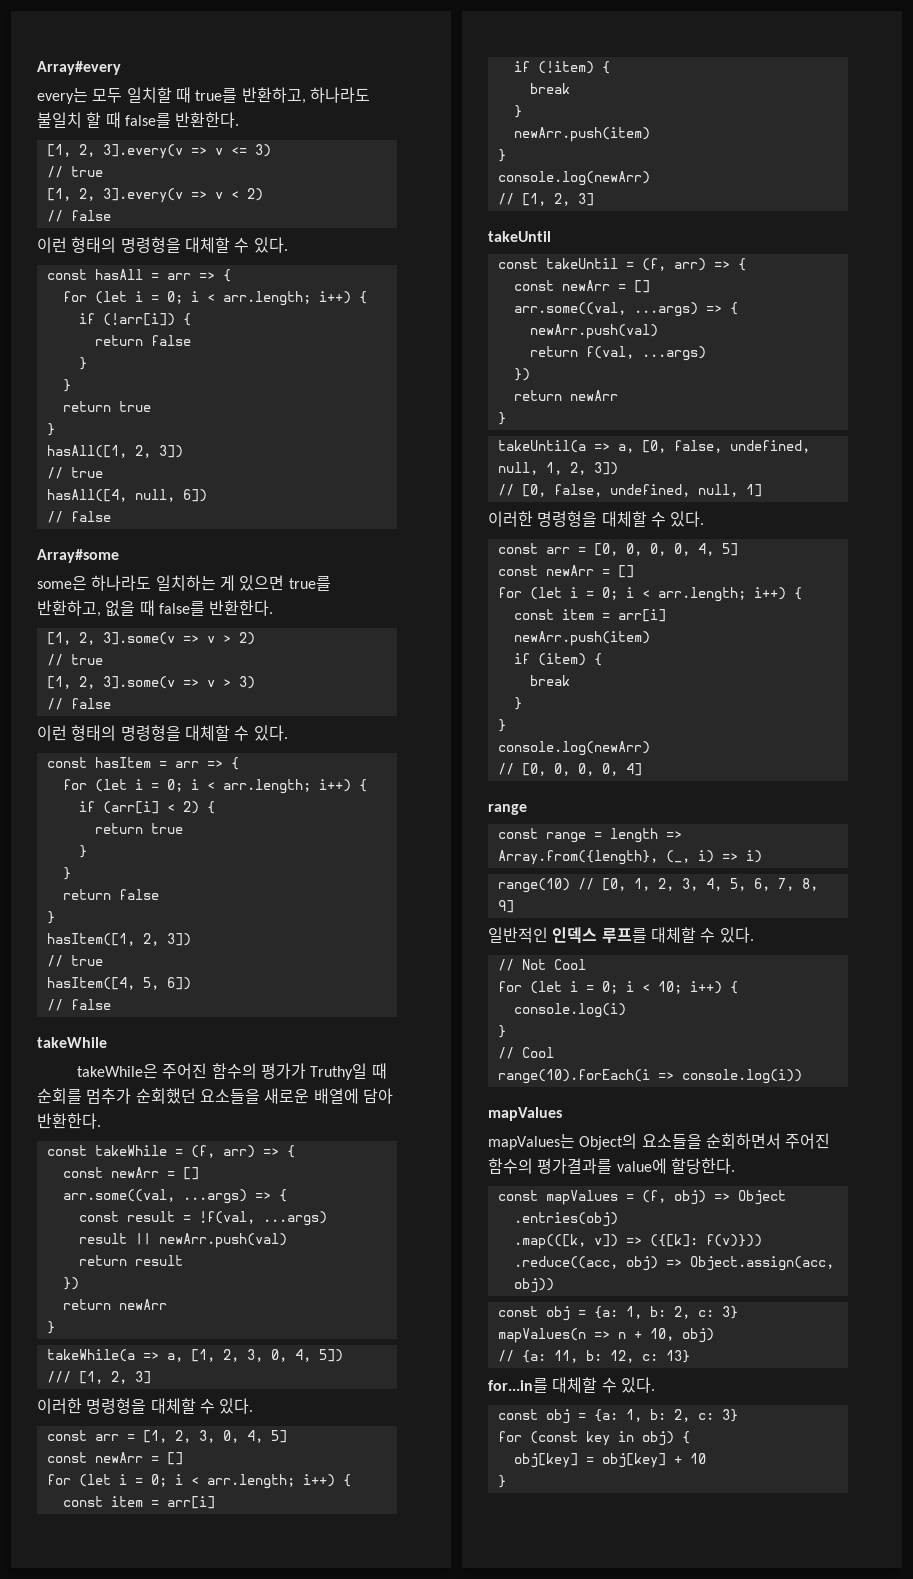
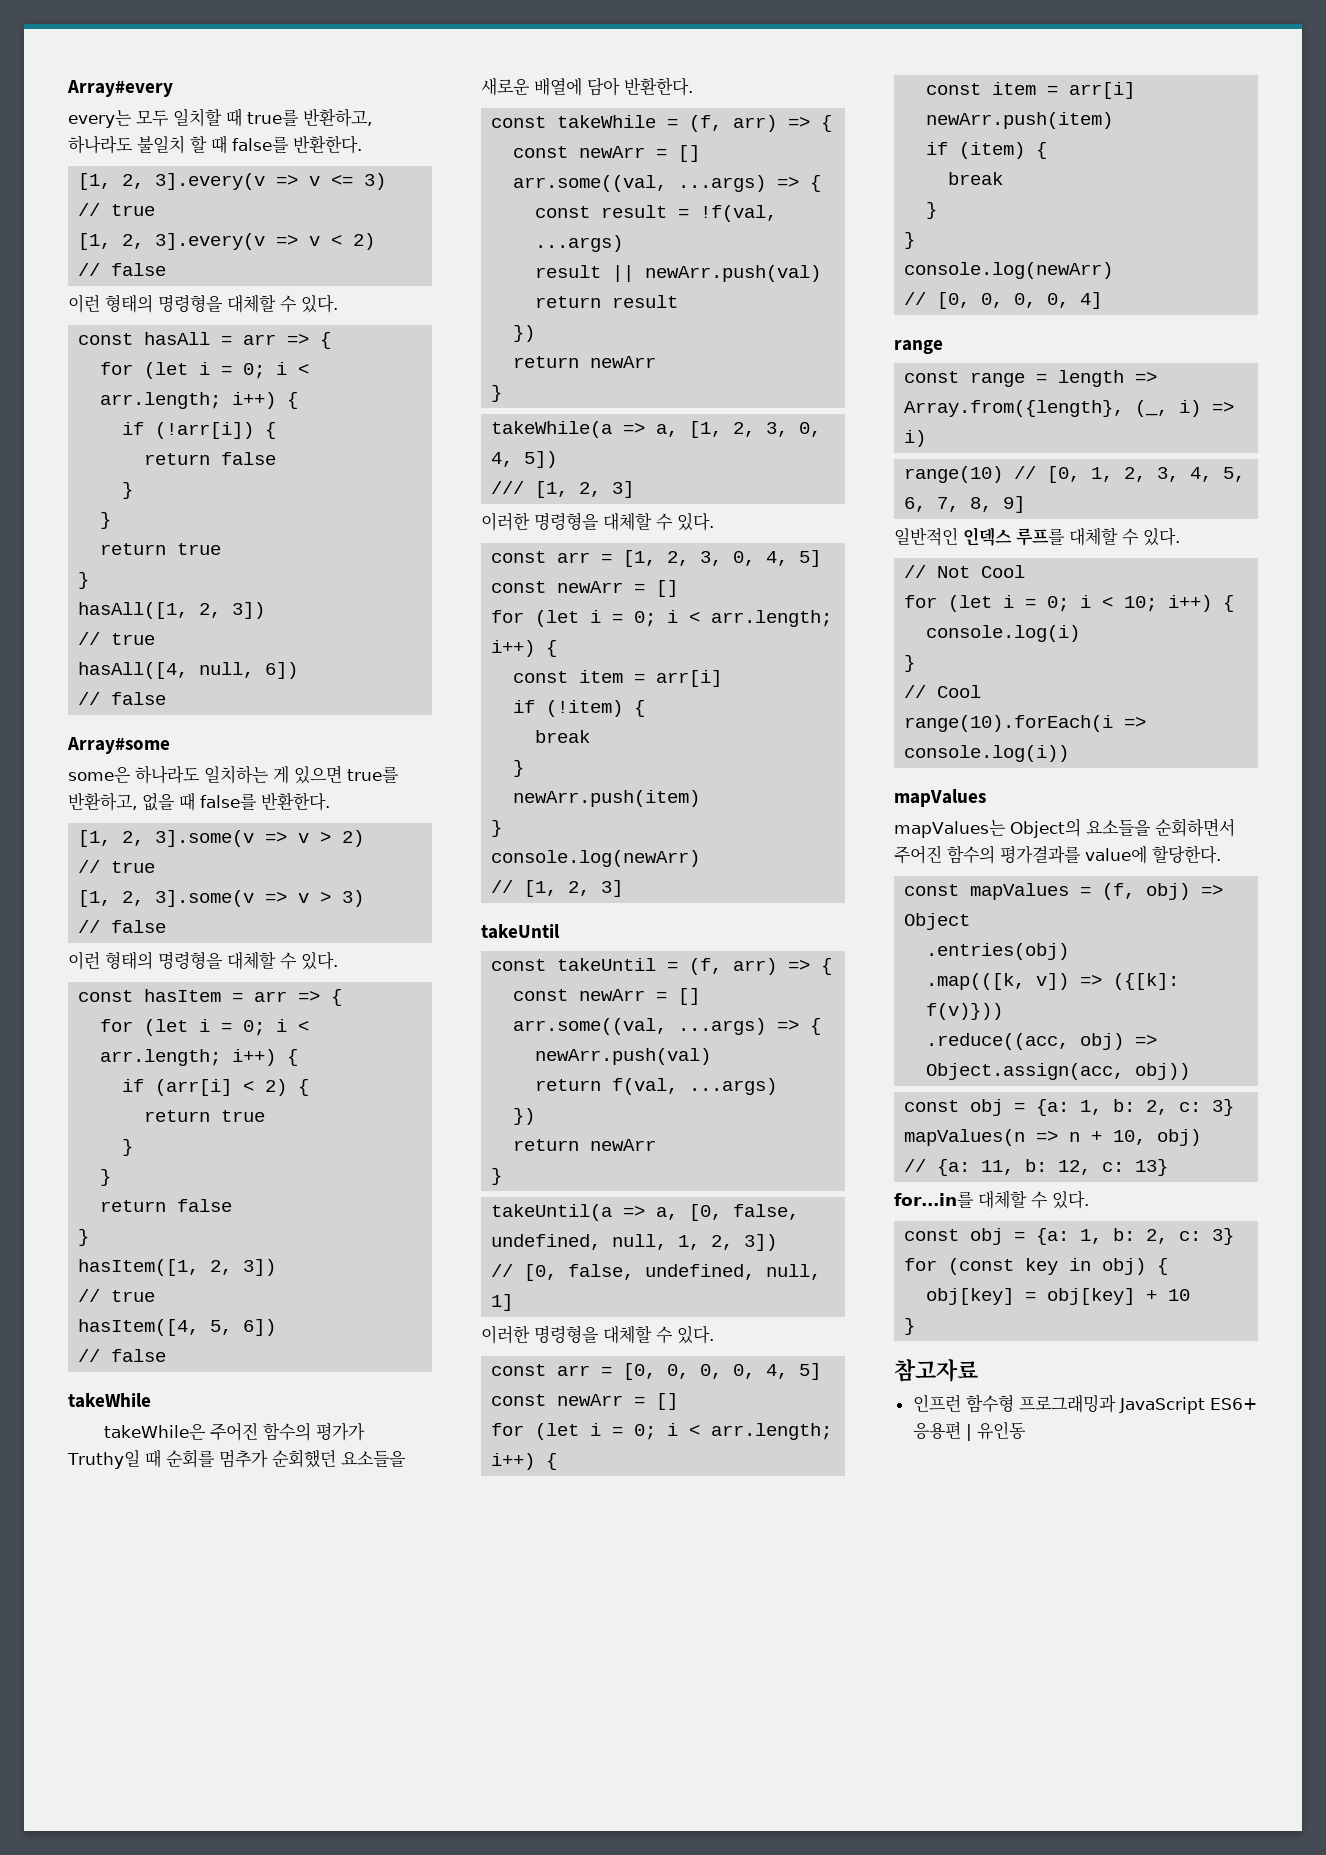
+ 참고자료
+ 인프런 함수형 프로그래밍과 JavaScript ES6+ 응용편 | 유인동

